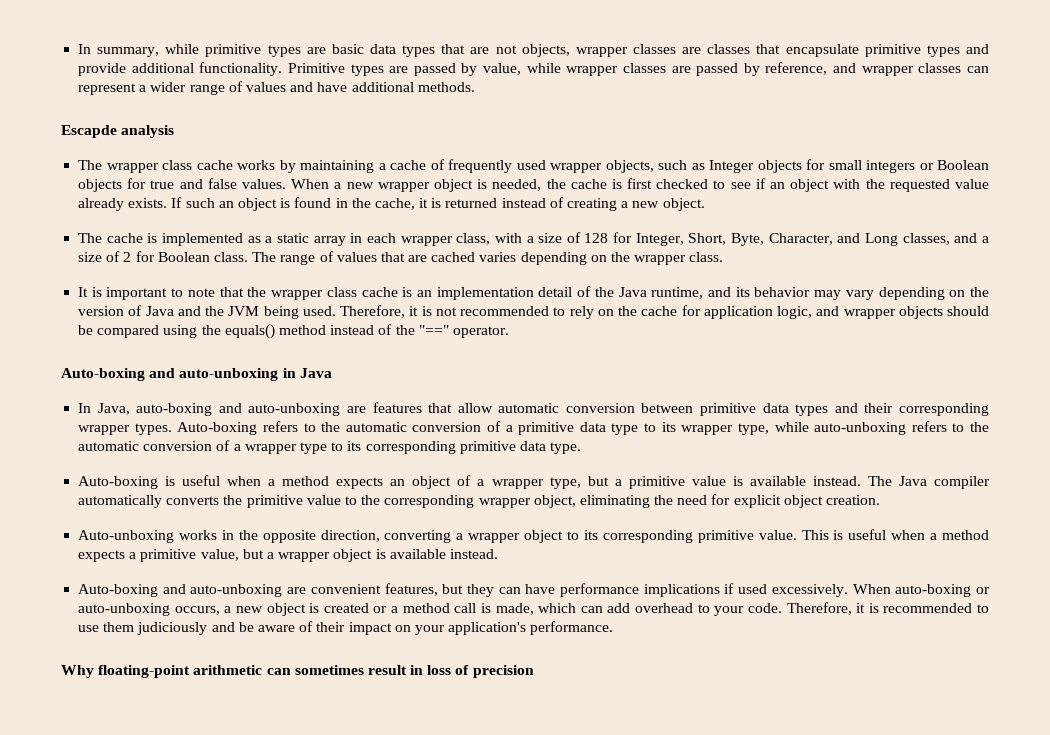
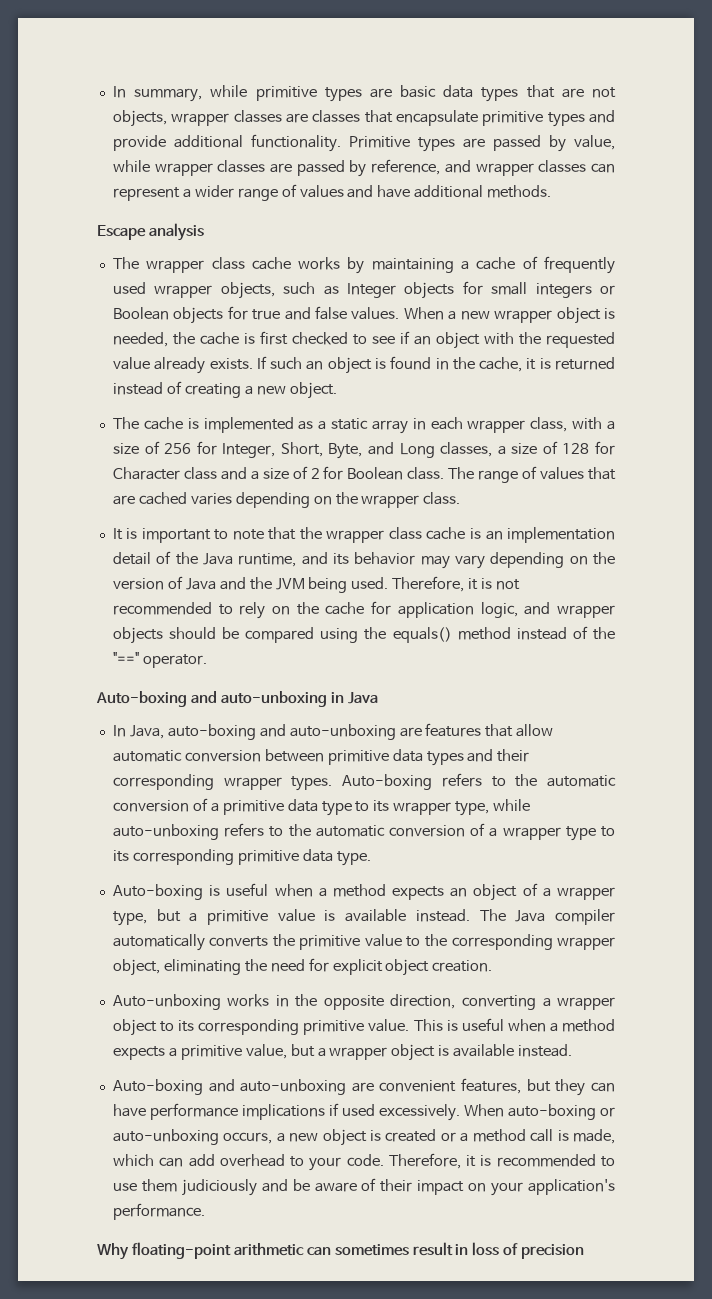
- Escapde analysis
+ Escape analysis
- The cache is implemented as a static array in each wrapper class, with a size of 128 for Integer, Short, Byte, Character, and Long classes, and a size of 2 for Boolean class.
+ The cache is implemented as a static array in each wrapper class, with a size of 256 for Integer, Short, Byte, and Long classes, a size of 128 for Character class and a size of 2 for Boolean class.

